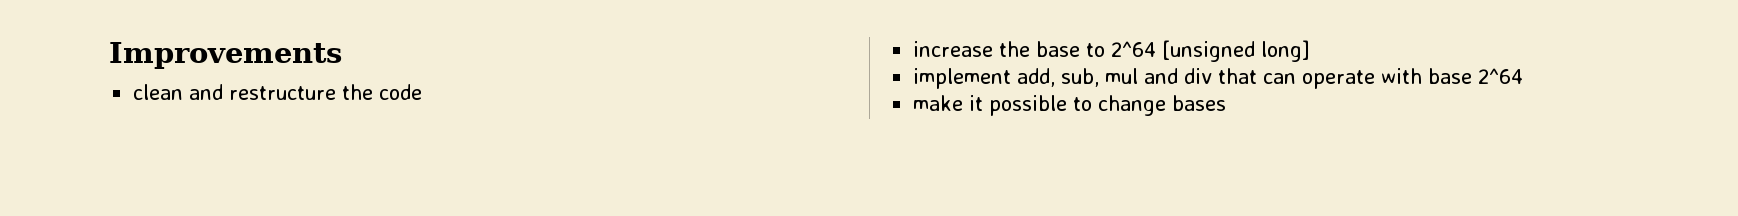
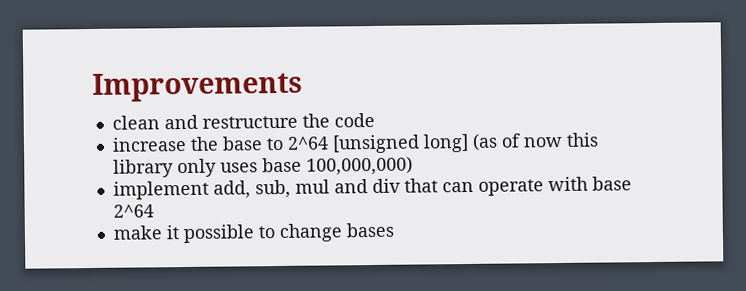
- increase the base to 2^64 [unsigned long]
+ increase the base to 2^64 [unsigned long] (as of now this library only uses base 100,000,000)

